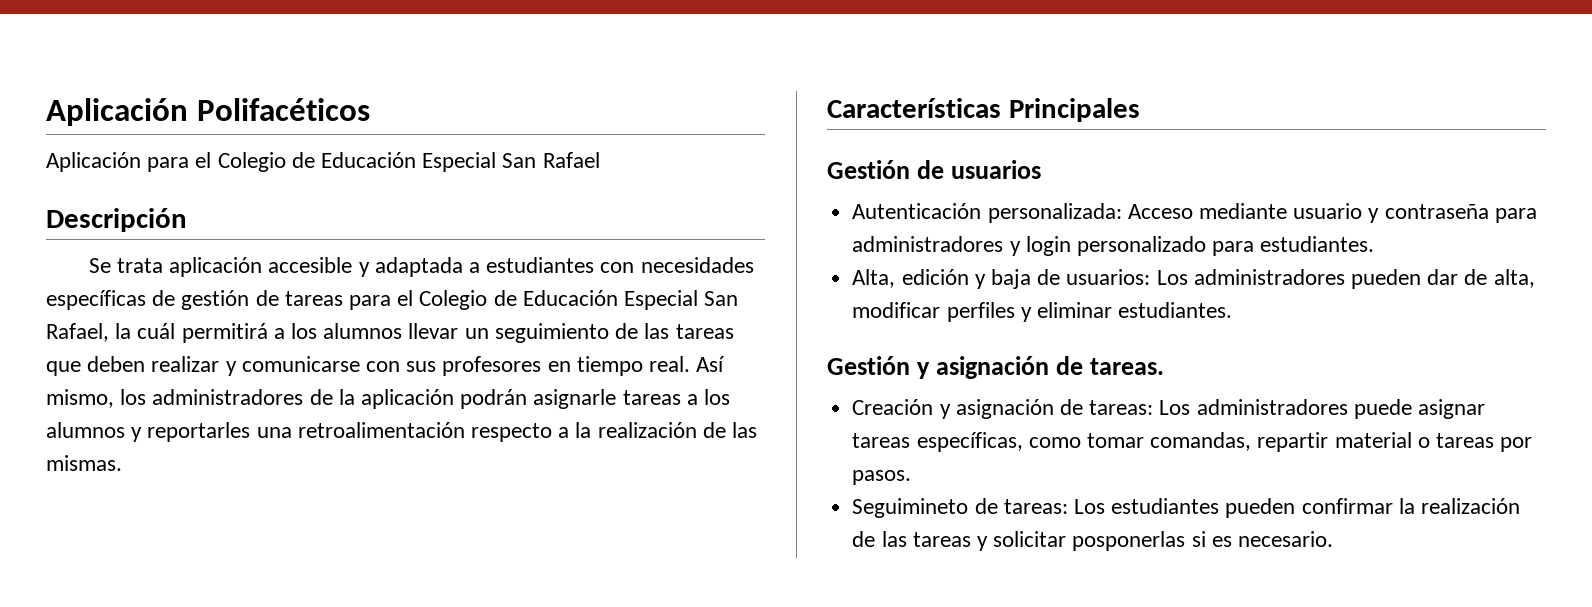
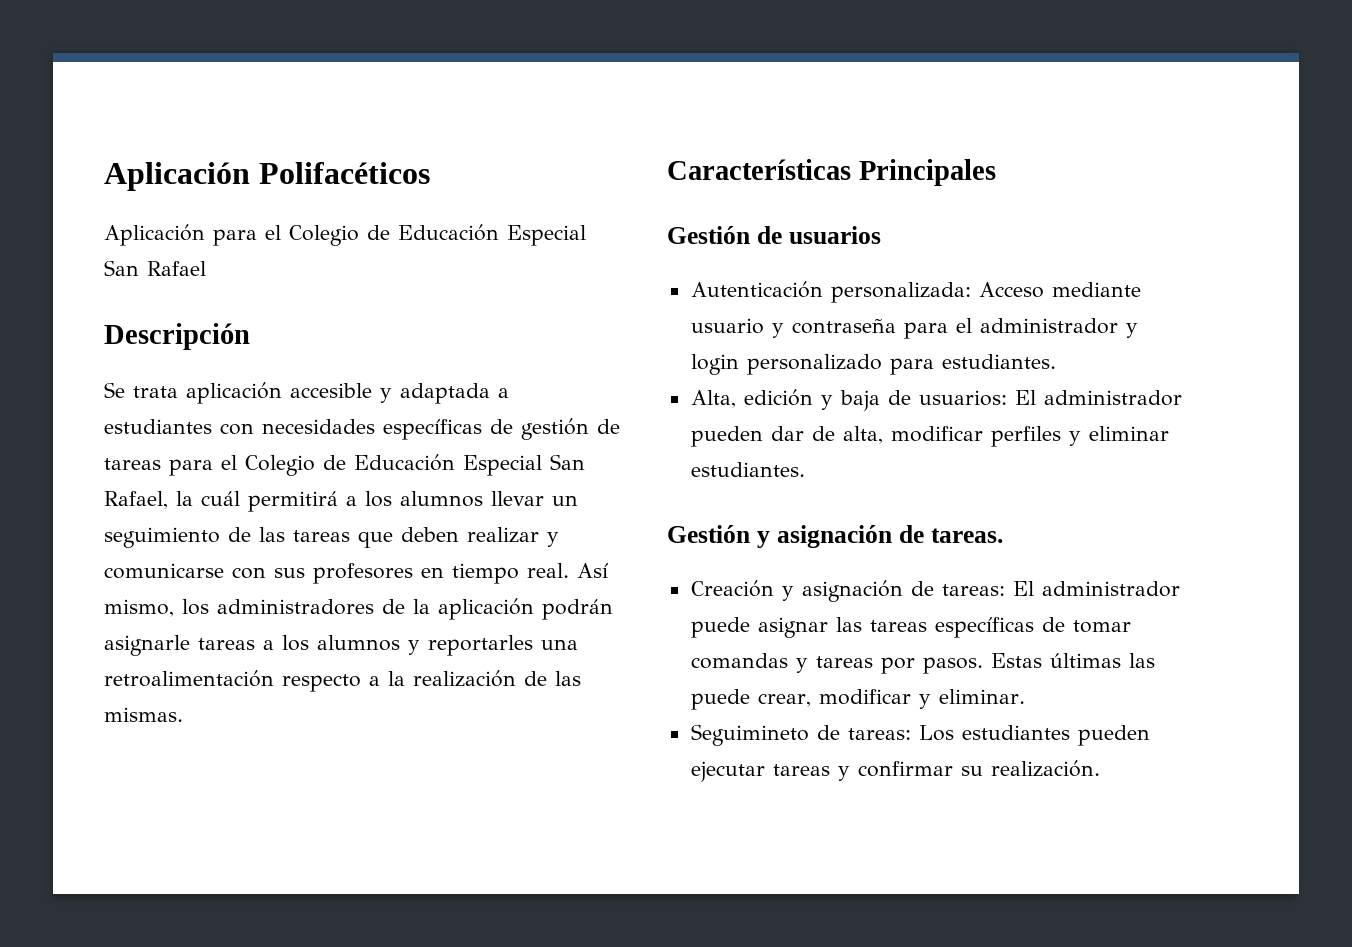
- Autenticación personalizada: Acceso mediante usuario y contraseña para administradores y login personalizado para estudiantes.
+ Autenticación personalizada: Acceso mediante usuario y contraseña para el administrador y login personalizado para estudiantes.
- Alta, edición y baja de usuarios: Los administradores pueden dar de alta, modificar perfiles y eliminar estudiantes.
+ Alta, edición y baja de usuarios: El administrador pueden dar de alta, modificar perfiles y eliminar estudiantes.
- Creación y asignación de tareas: Los administradores puede asignar tareas específicas, como tomar comandas, repartir material o tareas por pasos.
+ Creación y asignación de tareas: El administrador puede asignar las tareas específicas de tomar comandas y tareas por pasos. Estas últimas las puede crear, modificar y eliminar.
- Seguimineto de tareas: Los estudiantes pueden confirmar la realización de las tareas y solicitar posponerlas si es necesario.
+ Seguimineto de tareas: Los estudiantes pueden ejecutar tareas y confirmar su realización.

